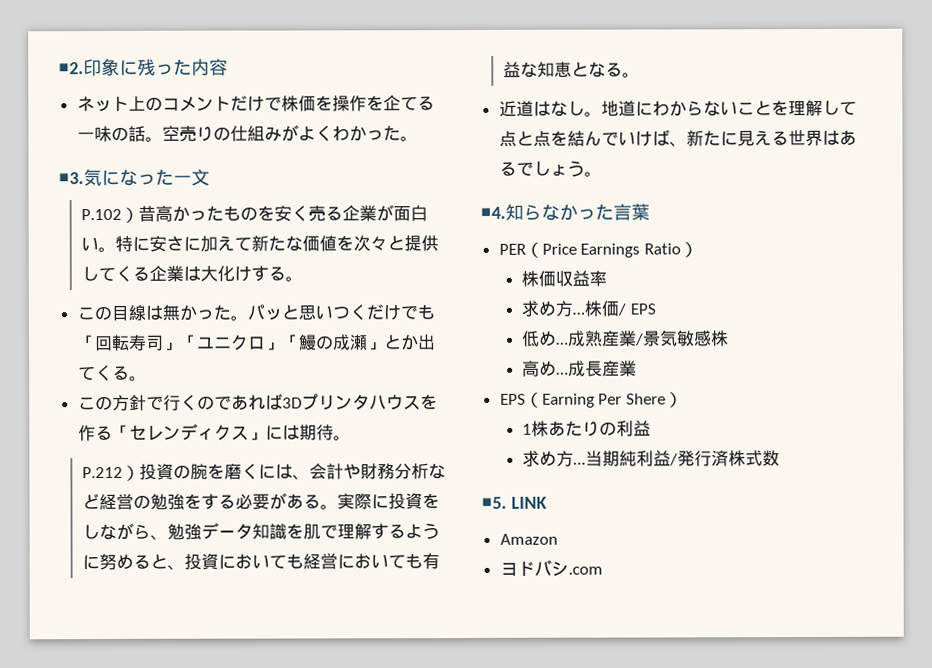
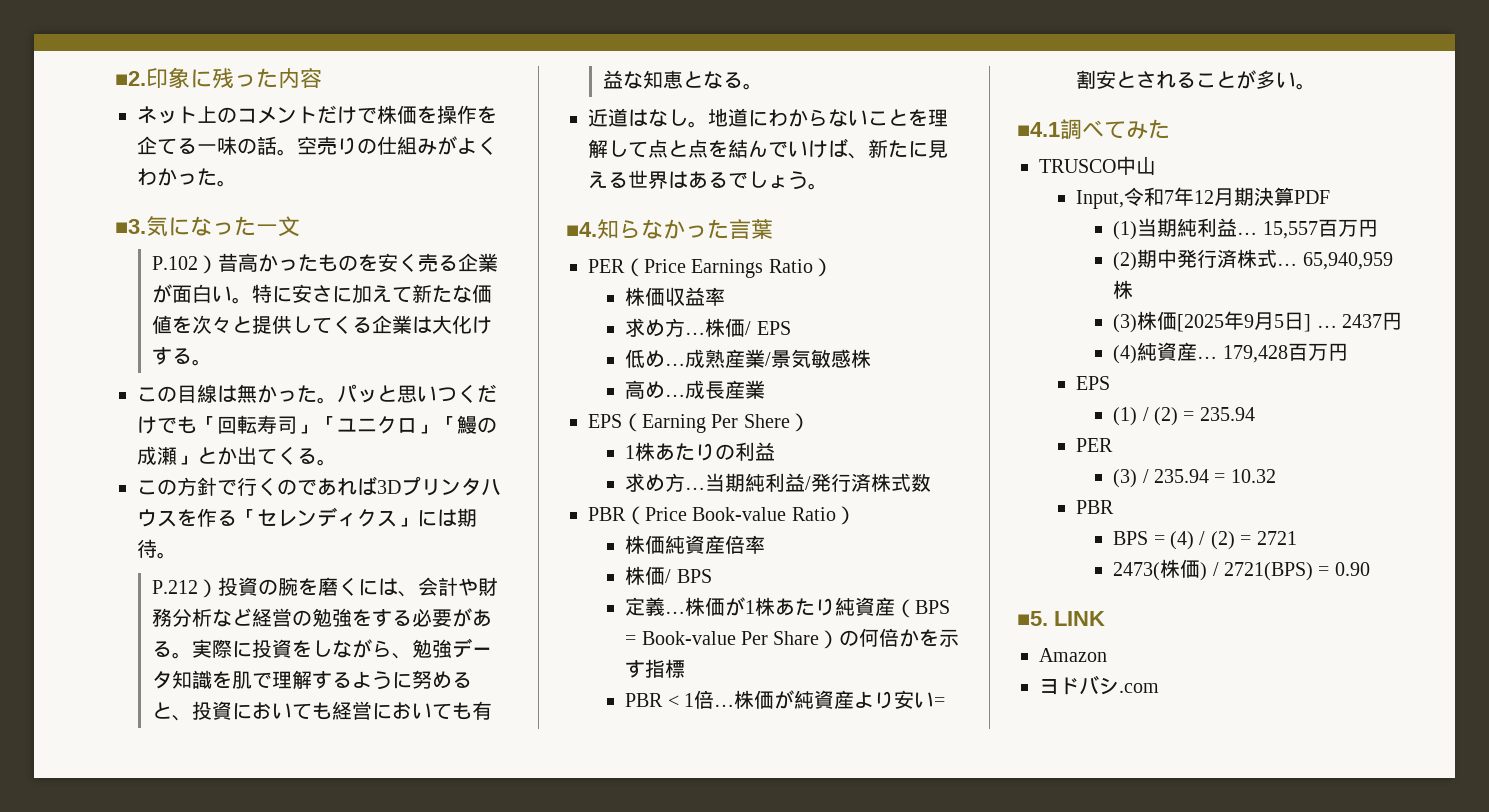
+ PBR（Price Book-value Ratio）
+ 株価純資産倍率
+ 株価/ BPS
+ 定義…株価が1株あたり純資産（BPS = Book-value Per Share）の何倍かを示す指標
+ PBR < 1倍…株価が純資産より安い=割安とされることが多い。
+ ■4.1調べてみた
+ TRUSCO中山
+ Input,令和7年12月期決算PDF
+ (1)当期純利益… 15,557百万円
+ (2)期中発行済株式… 65,940,959株
+ (3)株価[2025年9月5日] … 2437円
+ (4)純資産… 179,428百万円
+ EPS
+ (1) / (2) = 235.94
+ PER
+ (3) / 235.94 = 10.32
+ PBR
+ BPS = (4) / (2) = 2721
+ 2473(株価) / 2721(BPS) = 0.90

